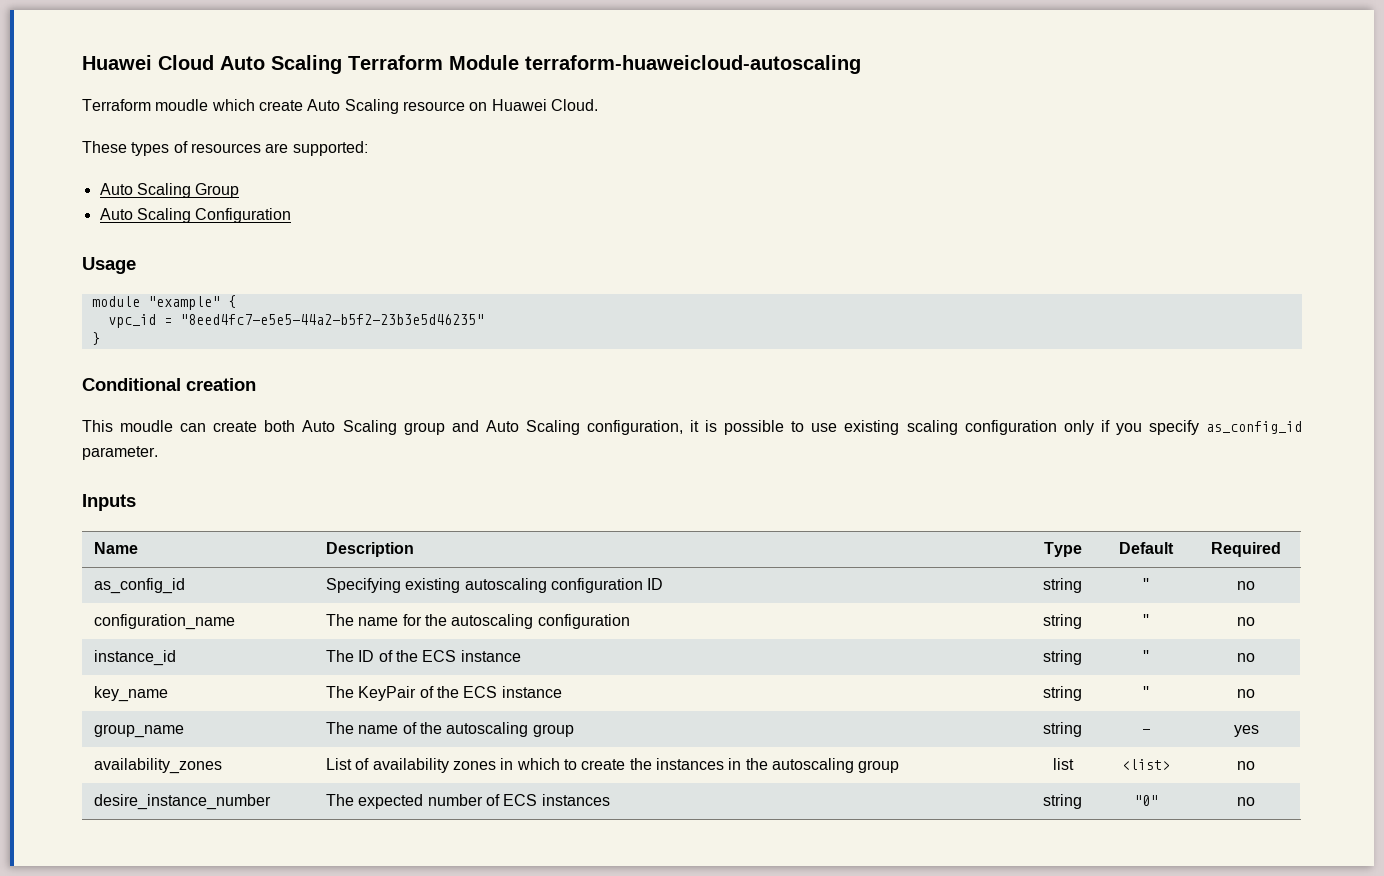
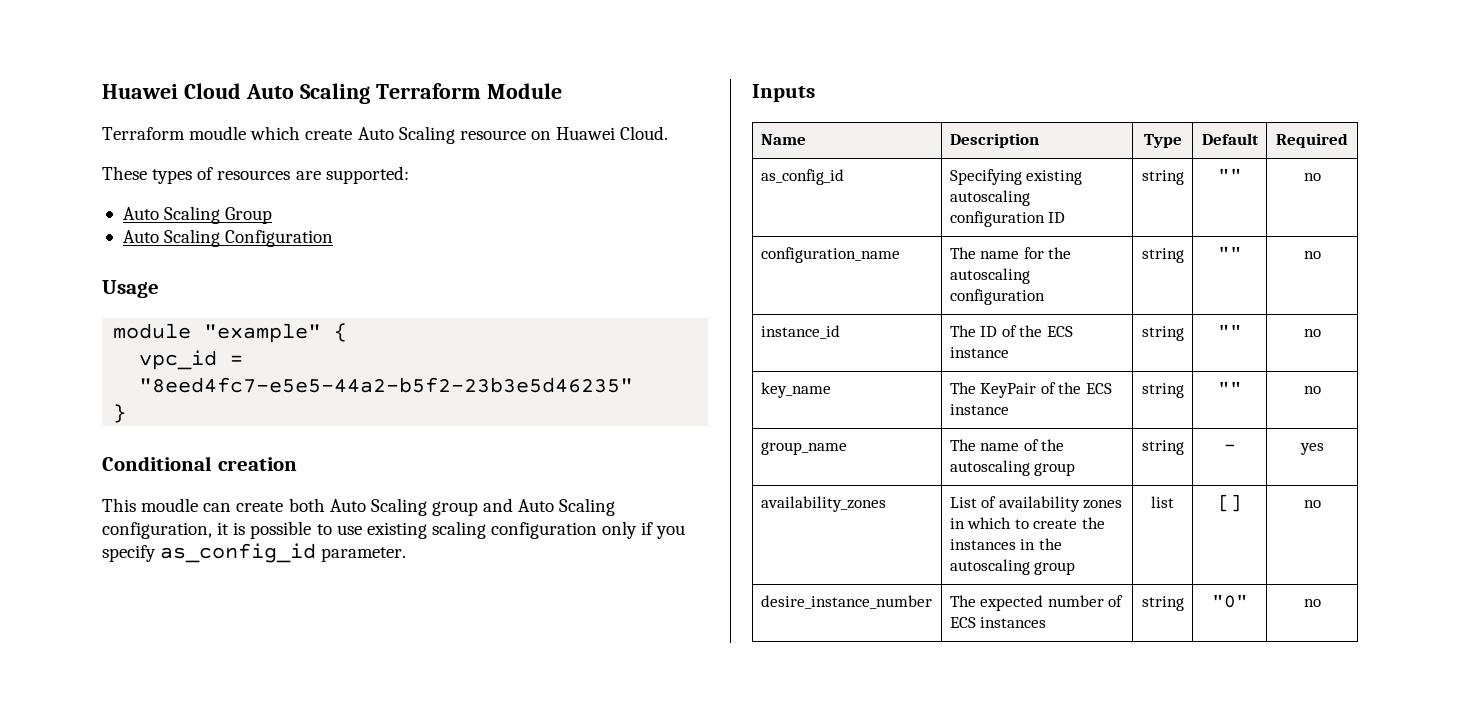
- Huawei Cloud Auto Scaling Terraform Module terraform-huaweicloud-autoscaling
+ Huawei Cloud Auto Scaling Terraform Module
- as_config_id | Specifying existing autoscaling configuration ID | string | '' | no
+ as_config_id | Specifying existing autoscaling configuration ID | string | "" | no
- configuration_name | The name for the autoscaling configuration | string | '' | no
+ configuration_name | The name for the autoscaling configuration | string | "" | no
- instance_id | The ID of the ECS instance | string | '' | no
+ instance_id | The ID of the ECS instance | string | "" | no
- key_name | The KeyPair of the ECS instance | string | '' | no
+ key_name | The KeyPair of the ECS instance | string | "" | no
- availability_zones | List of availability zones in which to create the instances in the autoscaling group | list | <list> | no
+ availability_zones | List of availability zones in which to create the instances in the autoscaling group | list | [] | no

